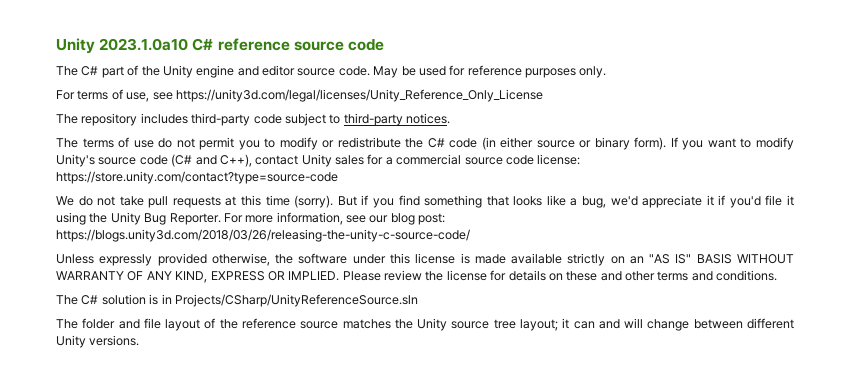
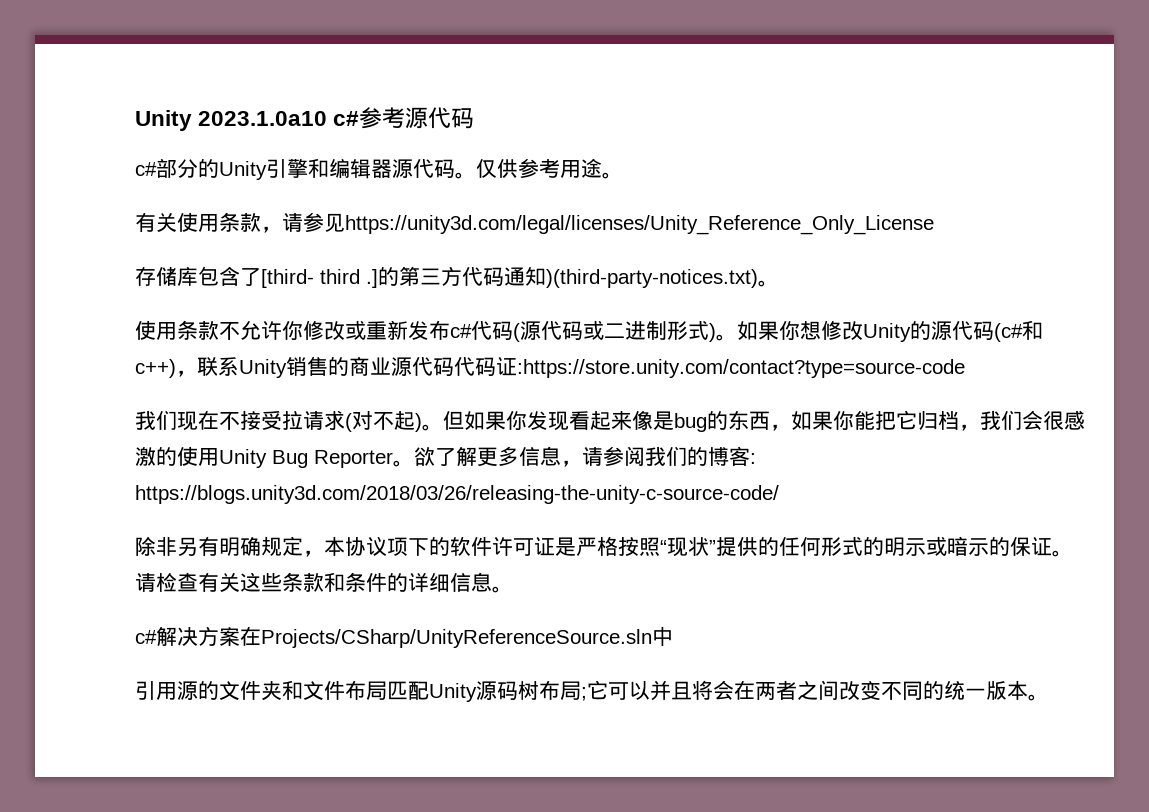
- Unity 2023.1.0a10 C# reference source code
- The C# part of the Unity engine and editor source code. May be used for reference purposes only.
- For terms of use, see https://unity3d.com/legal/licenses/Unity_Reference_Only_License
- The repository includes third-party code subject to third-party notices.
- The terms of use do not permit you to modify or redistribute the C# code (in either source or binary form). If you want to modify Unity's source code (C# and C++), contact Unity sales for a commercial source code license: https://store.unity.com/contact?type=source-code
- We do not take pull requests at this time (sorry). But if you find something that looks like a bug, we'd appreciate it if you'd file it using the Unity Bug Reporter. For more information, see our blog post: https://blogs.unity3d.com/2018/03/26/releasing-the-unity-c-source-code/
- Unless expressly provided otherwise, the software under this license is made available strictly on an "AS IS" BASIS WITHOUT WARRANTY OF ANY KIND, EXPRESS OR IMPLIED. Please review the license for details on these and other terms and conditions.
- The C# solution is in Projects/CSharp/UnityReferenceSource.sln
- The folder and file layout of the reference source matches the Unity source tree layout; it can and will change between different Unity versions.
+ Unity 2023.1.0a10 c#参考源代码
+ c#部分的Unity引擎和编辑器源代码。仅供参考用途。
+ 有关使用条款，请参见https://unity3d.com/legal/licenses/Unity_Reference_Only_License
+ 存储库包含了[third- third .]的第三方代码通知)(third-party-notices.txt)。
+ 使用条款不允许你修改或重新发布c#代码(源代码或二进制形式)。如果你想修改Unity的源代码(c#和c++)，联系Unity销售的商业源代码代码证:https://store.unity.com/contact?type=source-code
+ 我们现在不接受拉请求(对不起)。但如果你发现看起来像是bug的东西，如果你能把它归档，我们会很感激的使用Unity Bug Reporter。欲了解更多信息，请参阅我们的博客: https://blogs.unity3d.com/2018/03/26/releasing-the-unity-c-source-code/
+ 除非另有明确规定，本协议项下的软件许可证是严格按照“现状”提供的任何形式的明示或暗示的保证。请检查有关这些条款和条件的详细信息。
+ c#解决方案在Projects/CSharp/UnityReferenceSource.sln中
+ 引用源的文件夹和文件布局匹配Unity源码树布局;它可以并且将会在两者之间改变不同的统一版本。

